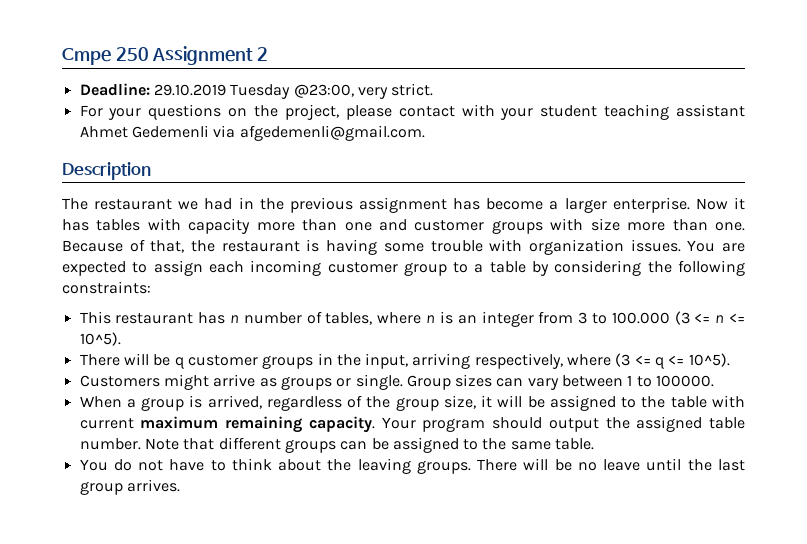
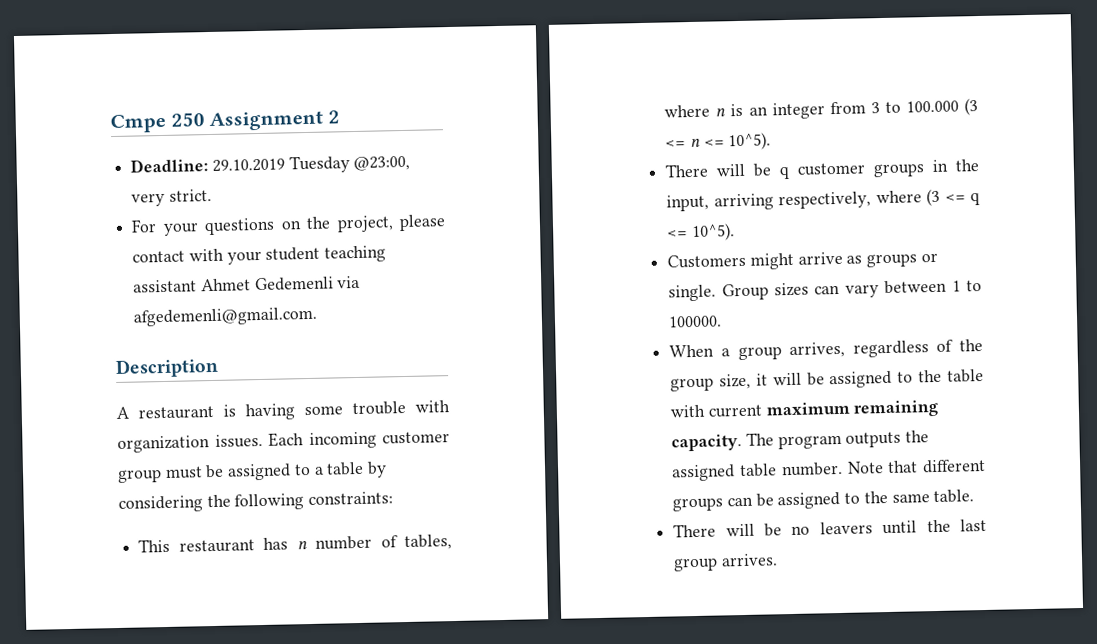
- The restaurant we had in the previous assignment has become a larger enterprise. Now it has tables with capacity more than one and customer groups with size more than one. Because of that, the restaurant is having some trouble with organization issues.
+ A restaurant is having some trouble with organization issues.
- You are expected to assign each incoming customer group to a table by considering the following constraints:
+ Each incoming customer group must be assigned to a table by considering the following constraints:
- When a group is arrived, regardless of the group size, it will be assigned to the table with current maximum remaining capacity.
+ When a group arrives, regardless of the group size, it will be assigned to the table with current maximum remaining capacity.
- Your program should output the assigned table number.
+ The program outputs the assigned table number.
- You do not have to think about the leaving groups. There will be no leave until the last group arrives.
+ There will be no leavers until the last group arrives.

